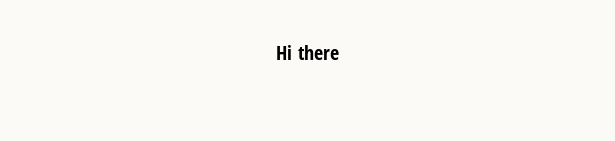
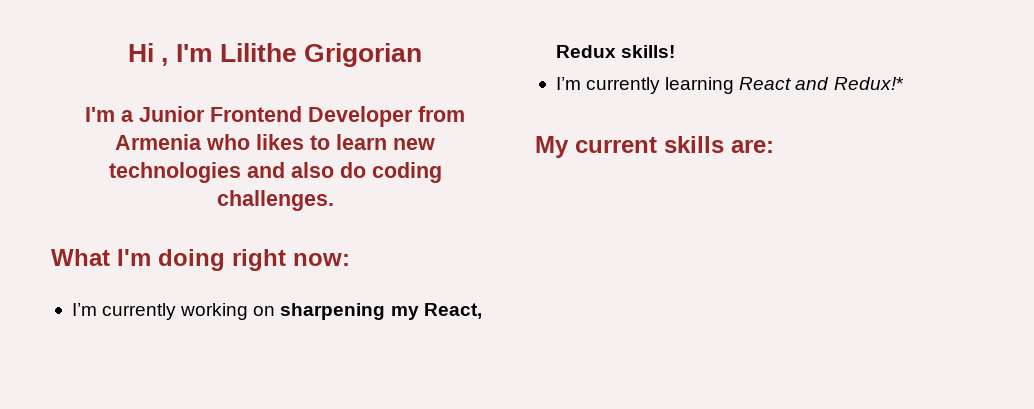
- Hi there
+ Hi , I'm Lilithe Grigorian
+ I'm a Junior Frontend Developer from Armenia who likes to learn new technologies and also do coding challenges.
+ What I'm doing right now:
+ I’m currently working on sharpening my React, Redux skills!
+ I’m currently learning React and Redux!*
+ My current skills are:

